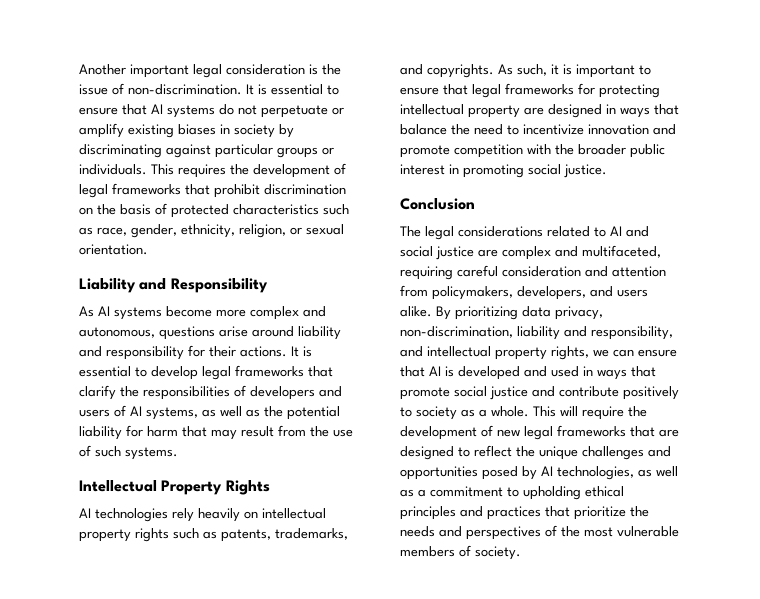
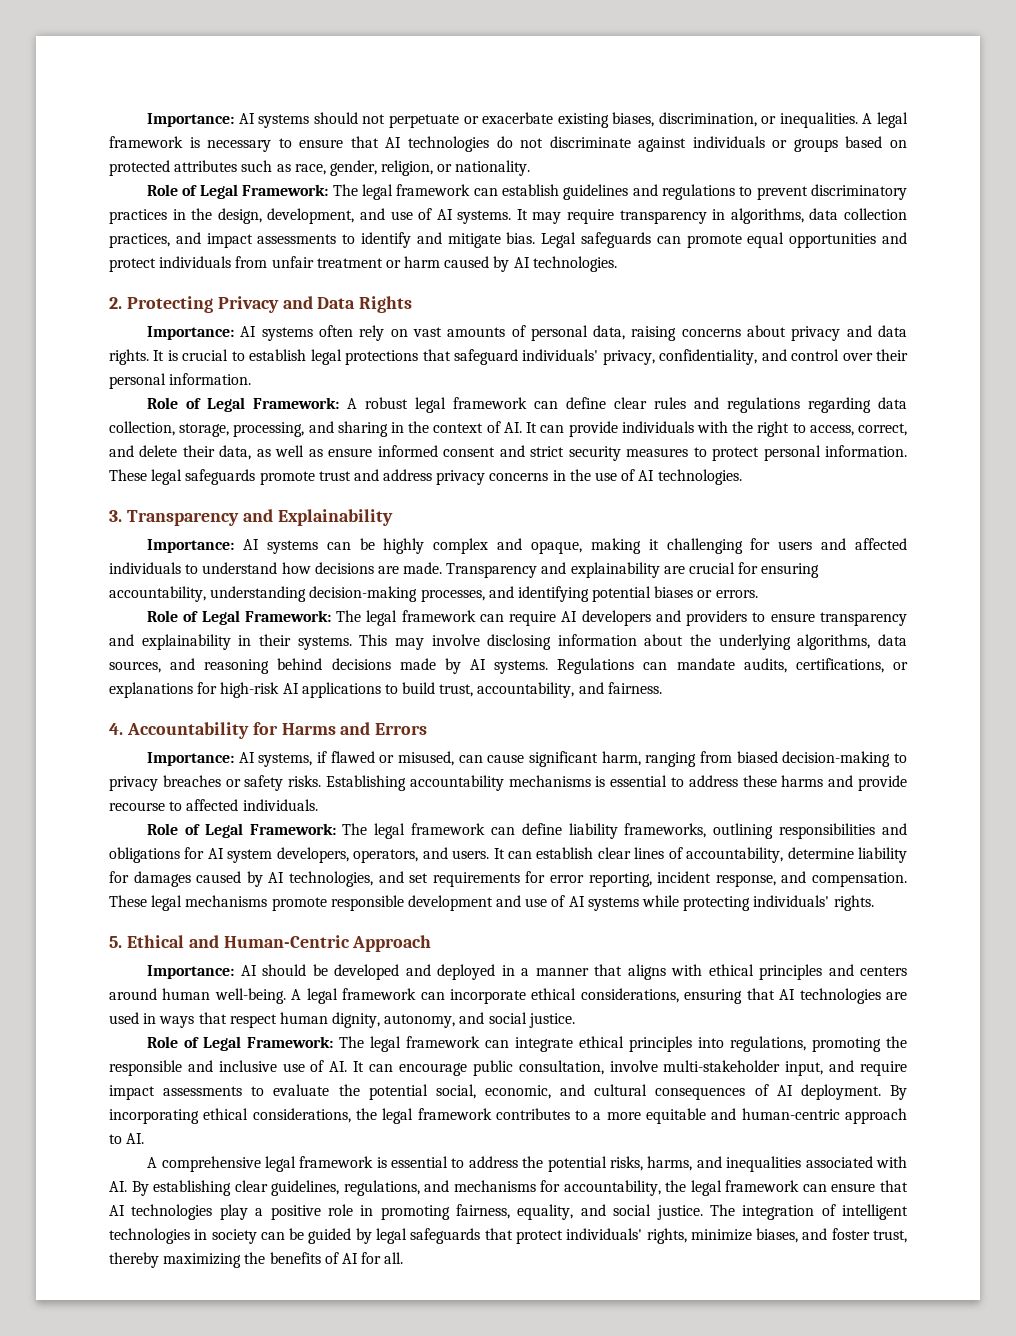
- Another important legal consideration is the issue of non-discrimination. It is essential to ensure that AI systems do not perpetuate or amplify existing biases in society by discriminating against particular groups or individuals. This requires the development of legal frameworks that prohibit discrimination on the basis of protected characteristics such as race, gender, ethnicity, religion, or sexual orientation.
- Liability and Responsibility
- As AI systems become more complex and autonomous, questions arise around liability and responsibility for their actions. It is essential to develop legal frameworks that clarify the responsibilities of developers and users of AI systems, as well as the potential liability for harm that may result from the use of such systems.
- Intellectual Property Rights
- AI technologies rely heavily on intellectual property rights such as patents, trademarks, and copyrights. As such, it is important to ensure that legal frameworks for protecting intellectual property are designed in ways that balance the need to incentivize innovation and promote competition with the broader public interest in promoting social justice.
- Conclusion
- The legal considerations related to AI and social justice are complex and multifaceted, requiring careful consideration and attention from policymakers, developers, and users alike. By prioritizing data privacy, non-discrimination, liability and responsibility, and intellectual property rights, we can ensure that AI is developed and used in ways that promote social justice and contribute positively to society as a whole. This will require the development of new legal frameworks that are designed to reflect the unique challenges and opportunities posed by AI technologies, as well as a commitment to upholding ethical principles and practices that prioritize the needs and perspectives of the most vulnerable members of society.
+ Importance: AI systems should not perpetuate or exacerbate existing biases, discrimination, or inequalities. A legal framework is necessary to ensure that AI technologies do not discriminate against individuals or groups based on protected attributes such as race, gender, religion, or nationality.
+ Role of Legal Framework: The legal framework can establish guidelines and regulations to prevent discriminatory practices in the design, development, and use of AI systems. It may require transparency in algorithms, data collection practices, and impact assessments to identify and mitigate bias. Legal safeguards can promote equal opportunities and protect individuals from unfair treatment or harm caused by AI technologies.
+ 2. Protecting Privacy and Data Rights
+ Importance: AI systems often rely on vast amounts of personal data, raising concerns about privacy and data rights. It is crucial to establish legal protections that safeguard individuals' privacy, confidentiality, and control over their personal information.
+ Role of Legal Framework: A robust legal framework can define clear rules and regulations regarding data collection, storage, processing, and sharing in the context of AI. It can provide individuals with the right to access, correct, and delete their data, as well as ensure informed consent and strict security measures to protect personal information. These legal safeguards promote trust and address privacy concerns in the use of AI technologies.
+ 3. Transparency and Explainability
+ Importance: AI systems can be highly complex and opaque, making it challenging for users and affected individuals to understand how decisions are made. Transparency and explainability are crucial for ensuring accountability, understanding decision-making processes, and identifying potential biases or errors.
+ Role of Legal Framework: The legal framework can require AI developers and providers to ensure transparency and explainability in their systems. This may involve disclosing information about the underlying algorithms, data sources, and reasoning behind decisions made by AI systems. Regulations can mandate audits, certifications, or explanations for high-risk AI applications to build trust, accountability, and fairness.
+ 4. Accountability for Harms and Errors
+ Importance: AI systems, if flawed or misused, can cause significant harm, ranging from biased decision-making to privacy breaches or safety risks. Establishing accountability mechanisms is essential to address these harms and provide recourse to affected individuals.
+ Role of Legal Framework: The legal framework can define liability frameworks, outlining responsibilities and obligations for AI system developers, operators, and users. It can establish clear lines of accountability, determine liability for damages caused by AI technologies, and set requirements for error reporting, incident response, and compensation. These legal mechanisms promote responsible development and use of AI systems while protecting individuals' rights.
+ 5. Ethical and Human-Centric Approach
+ Importance: AI should be developed and deployed in a manner that aligns with ethical principles and centers around human well-being. A legal framework can incorporate ethical considerations, ensuring that AI technologies are used in ways that respect human dignity, autonomy, and social justice.
+ Role of Legal Framework: The legal framework can integrate ethical principles into regulations, promoting the responsible and inclusive use of AI. It can encourage public consultation, involve multi-stakeholder input, and require impact assessments to evaluate the potential social, economic, and cultural consequences of AI deployment. By incorporating ethical considerations, the legal framework contributes to a more equitable and human-centric approach to AI.
+ A comprehensive legal framework is essential to address the potential risks, harms, and inequalities associated with AI. By establishing clear guidelines, regulations, and mechanisms for accountability, the legal framework can ensure that AI technologies play a positive role in promoting fairness, equality, and social justice. The integration of intelligent technologies in society can be guided by legal safeguards that protect individuals' rights, minimize biases, and foster trust, thereby maximizing the benefits of AI for all.

